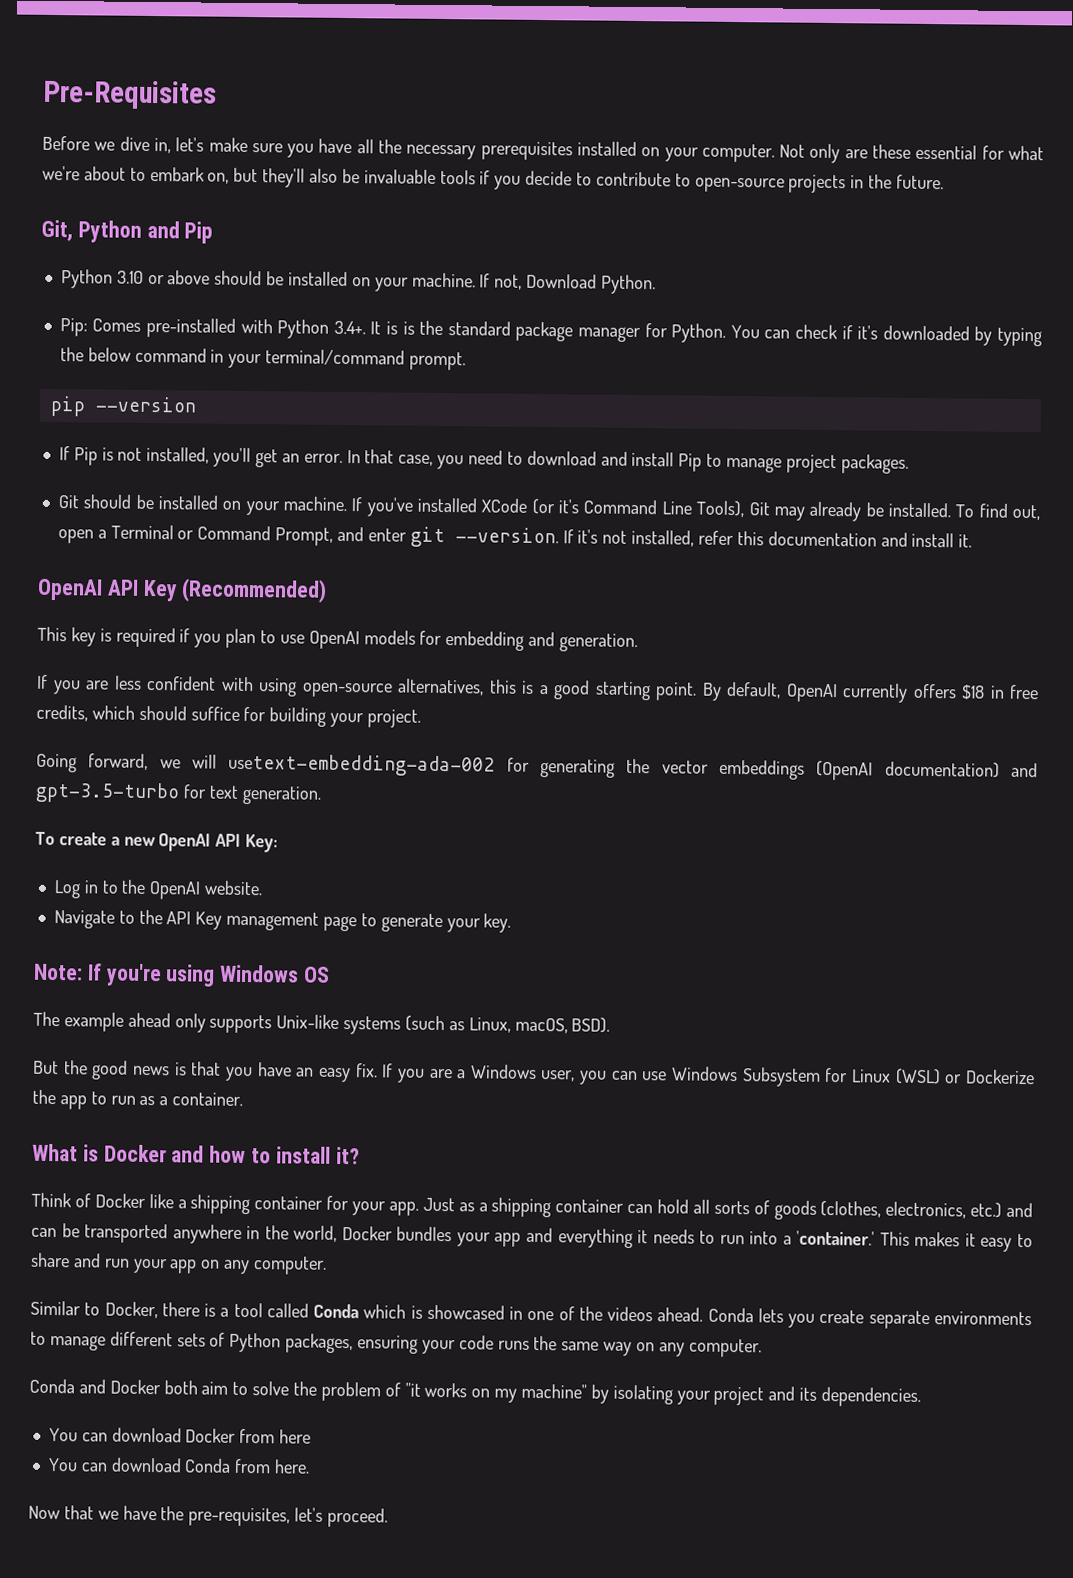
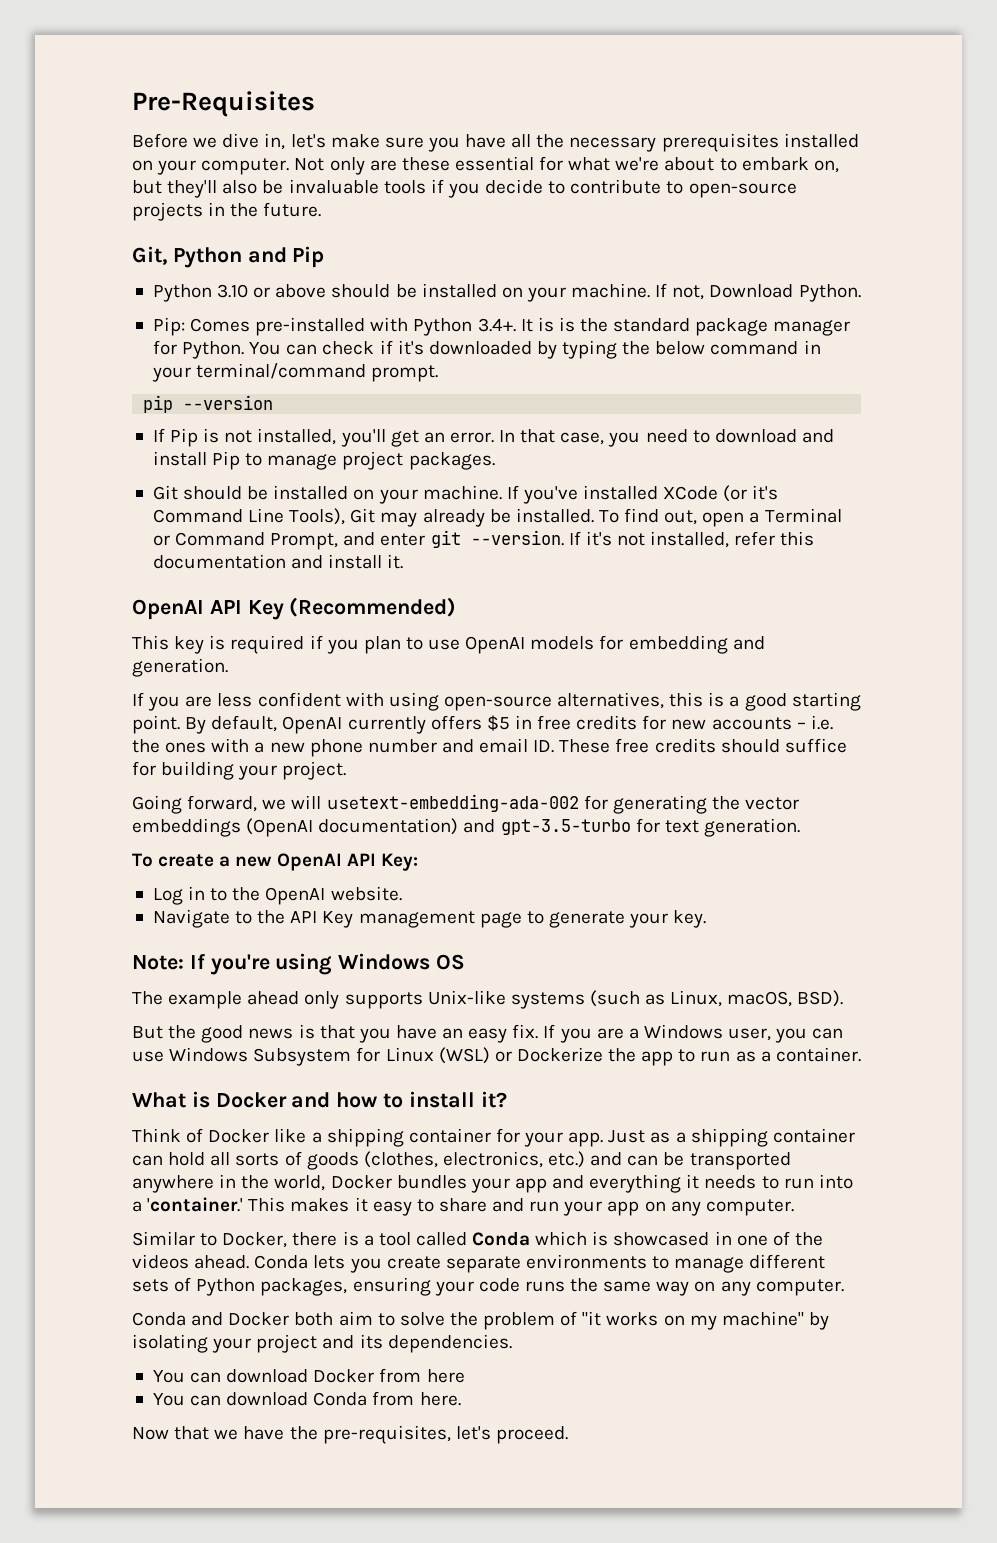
- By default, OpenAI currently offers $18 in free credits, which should suffice for building your project.
+ By default, OpenAI currently offers $5 in free credits for new accounts – i.e. the ones with a new phone number and email ID. These free credits should suffice for building your project.

